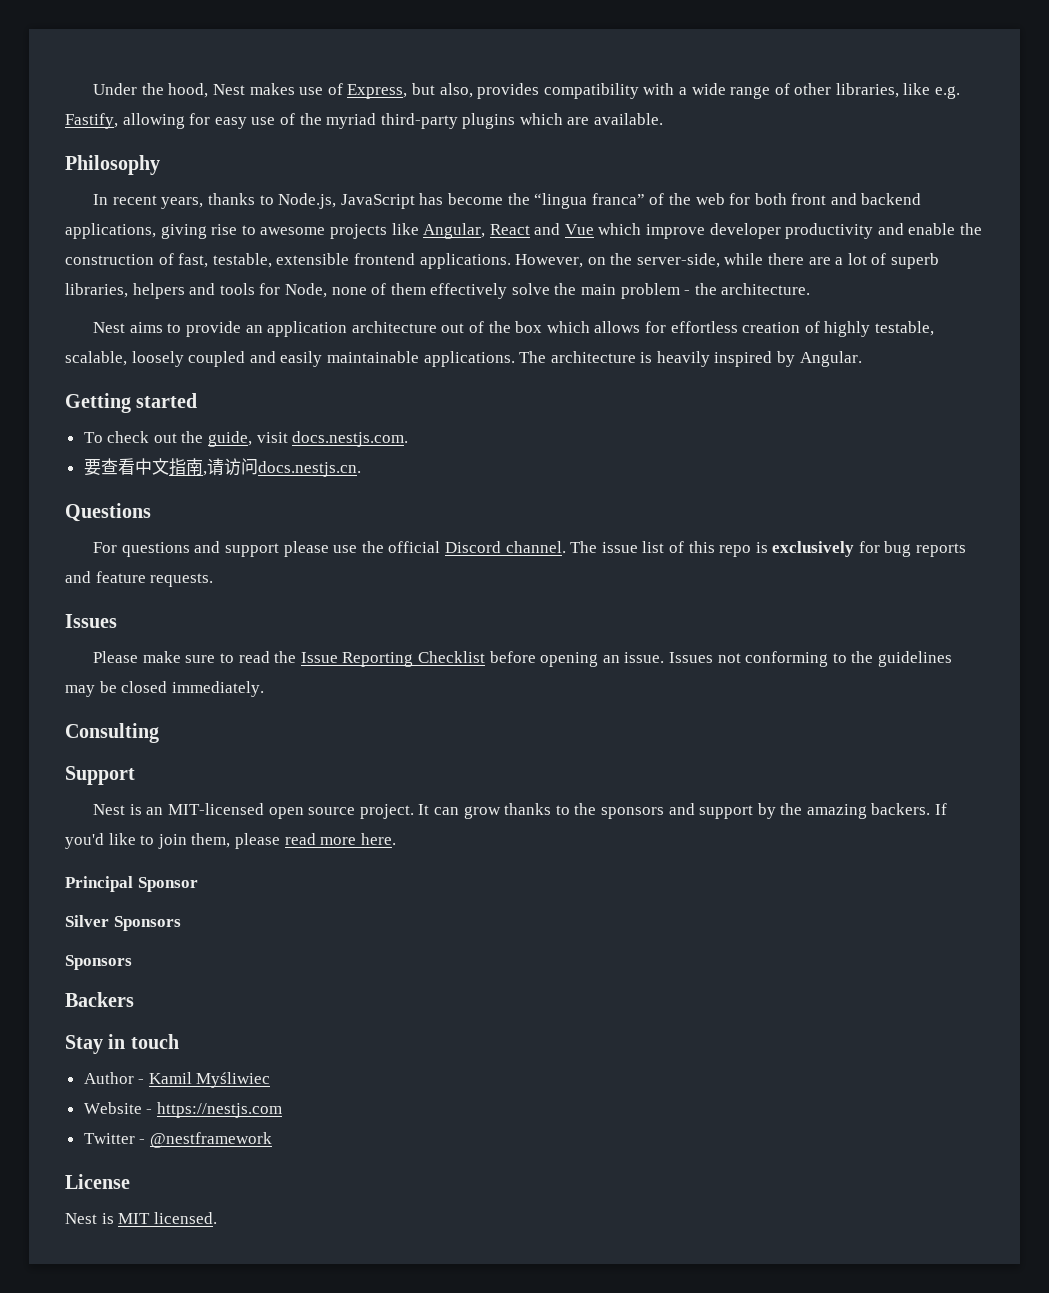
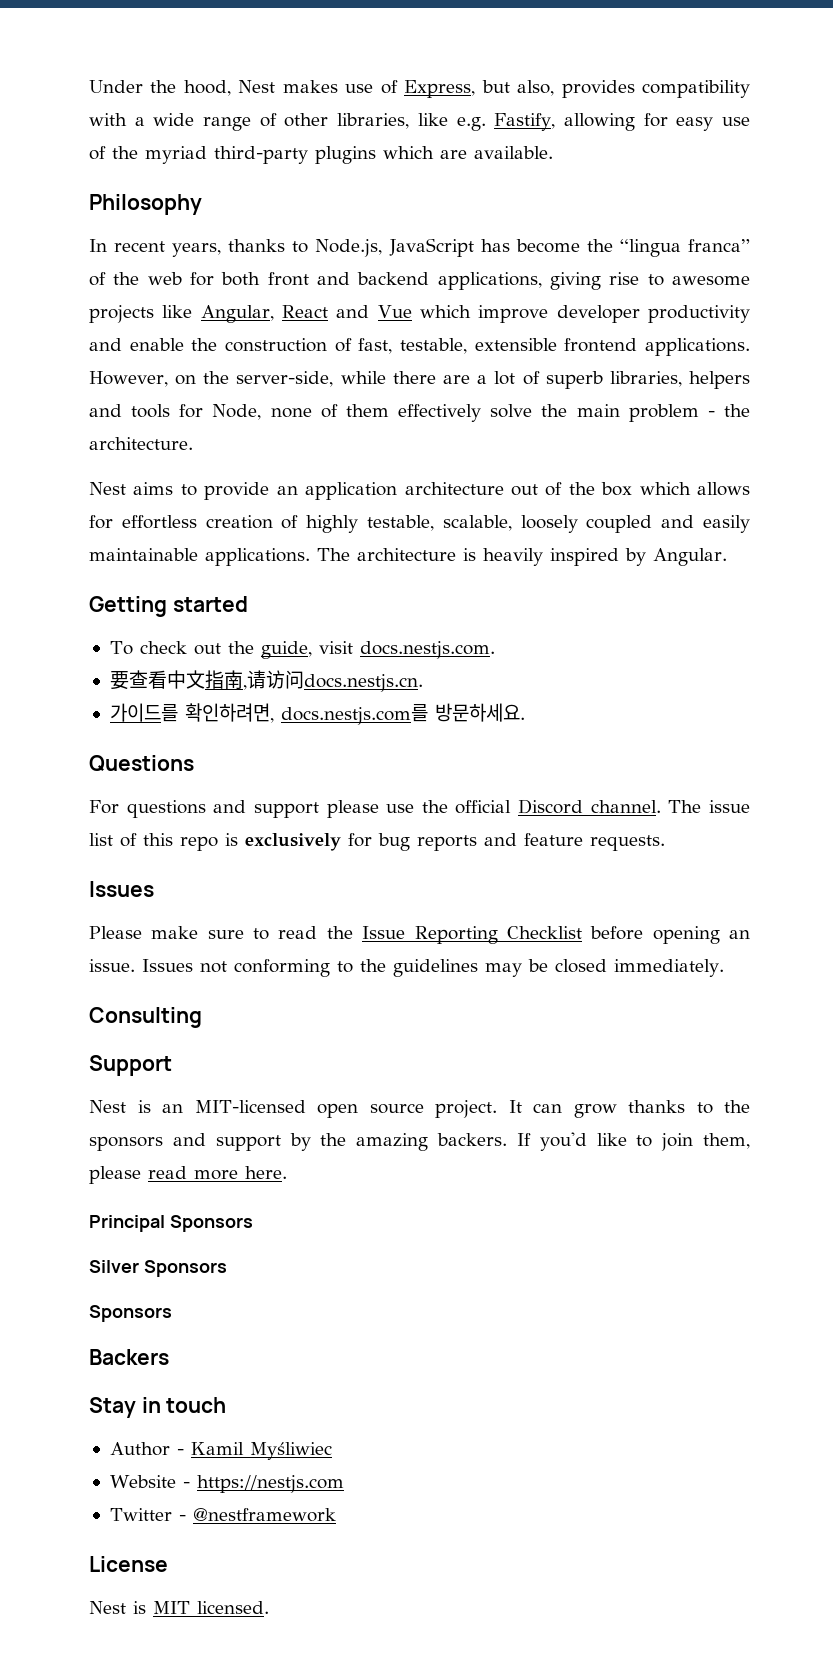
+ 가이드를 확인하려면, docs.nestjs.com를 방문하세요.
- Principal Sponsor
+ Principal Sponsors

